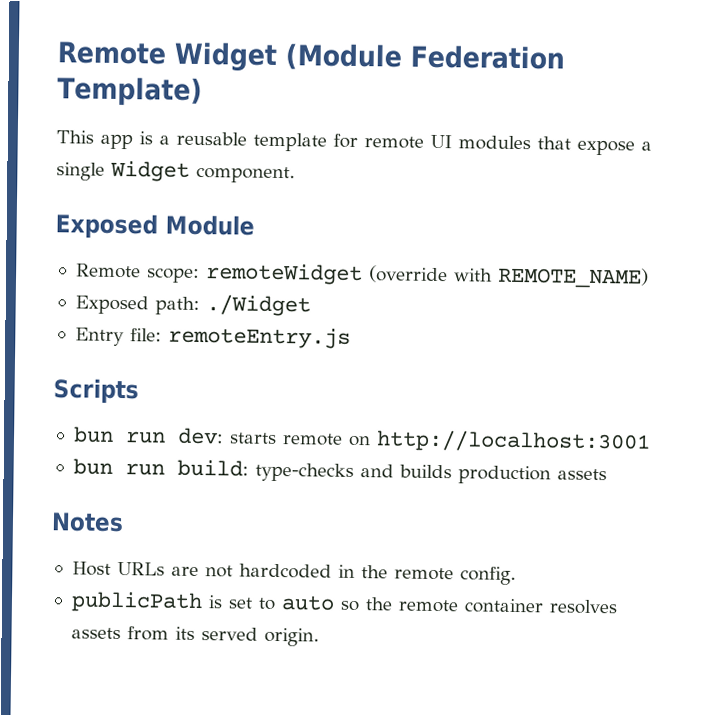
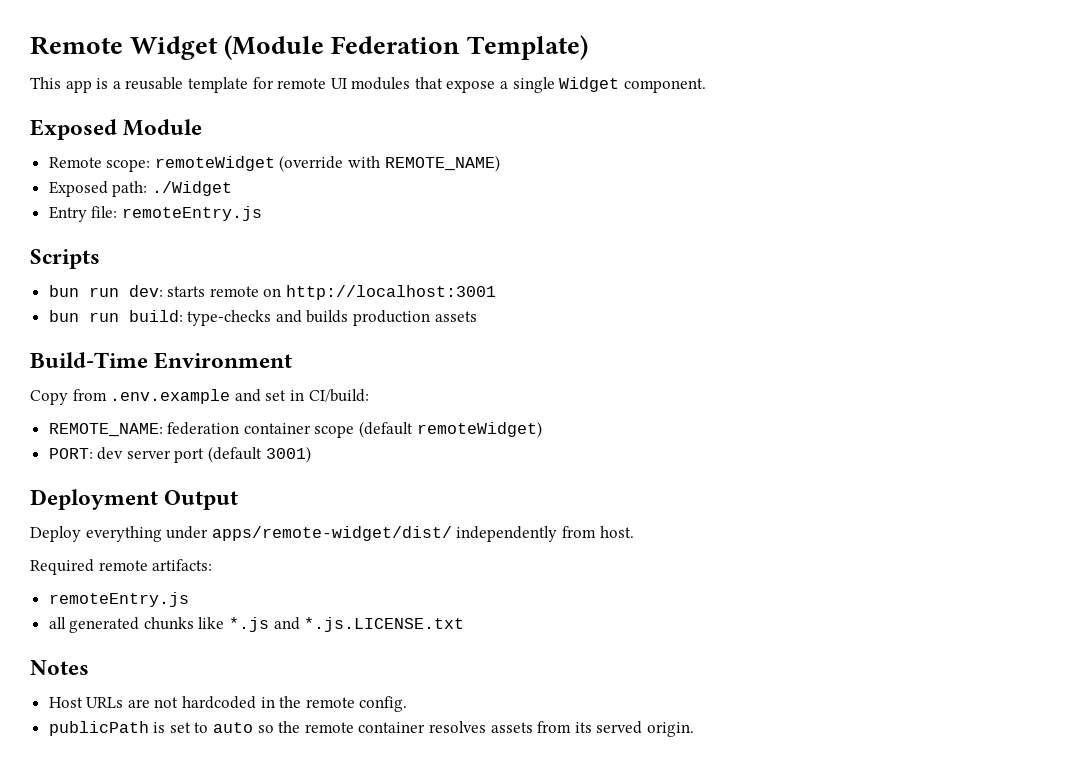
+ Build-Time Environment
+ Copy from .env.example and set in CI/build:
+ REMOTE_NAME: federation container scope (default remoteWidget)
+ PORT: dev server port (default 3001)
+ Deployment Output
+ Deploy everything under apps/remote-widget/dist/ independently from host.
+ Required remote artifacts:
+ remoteEntry.js
+ all generated chunks like *.js and *.js.LICENSE.txt

